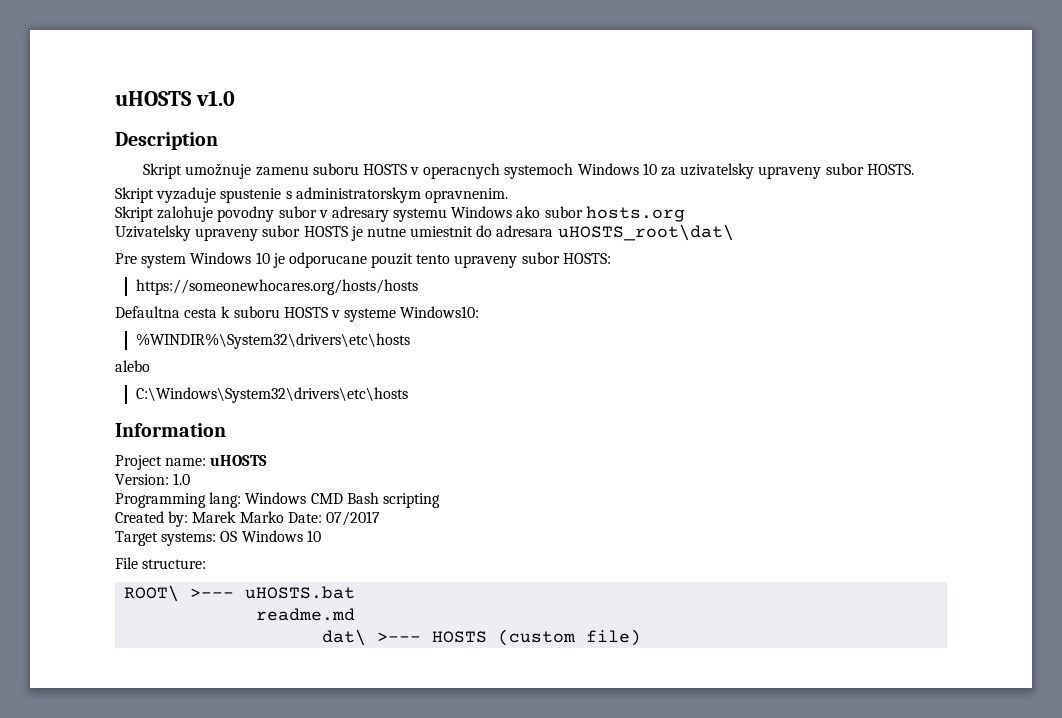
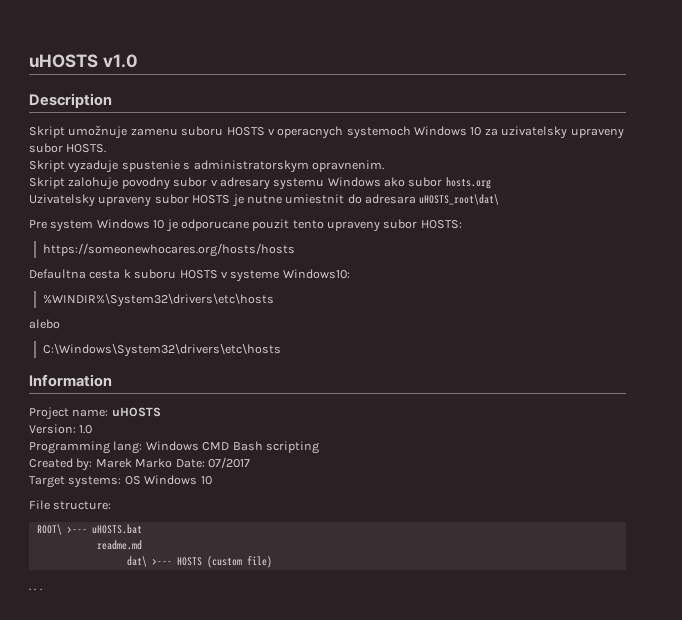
+ . . .

